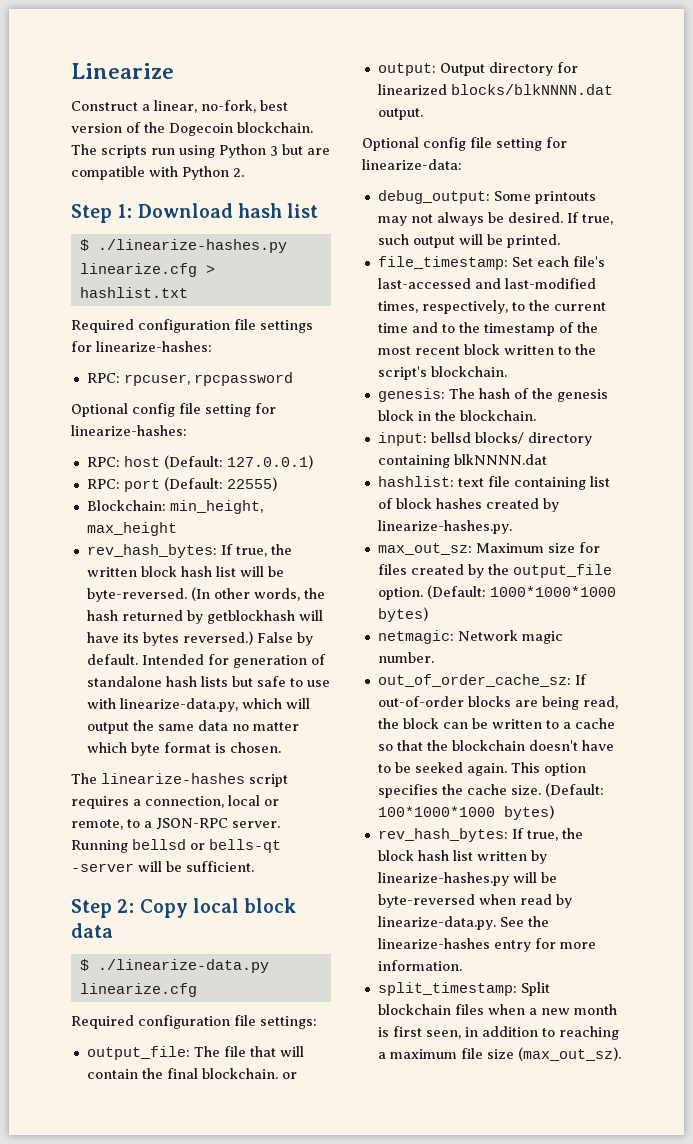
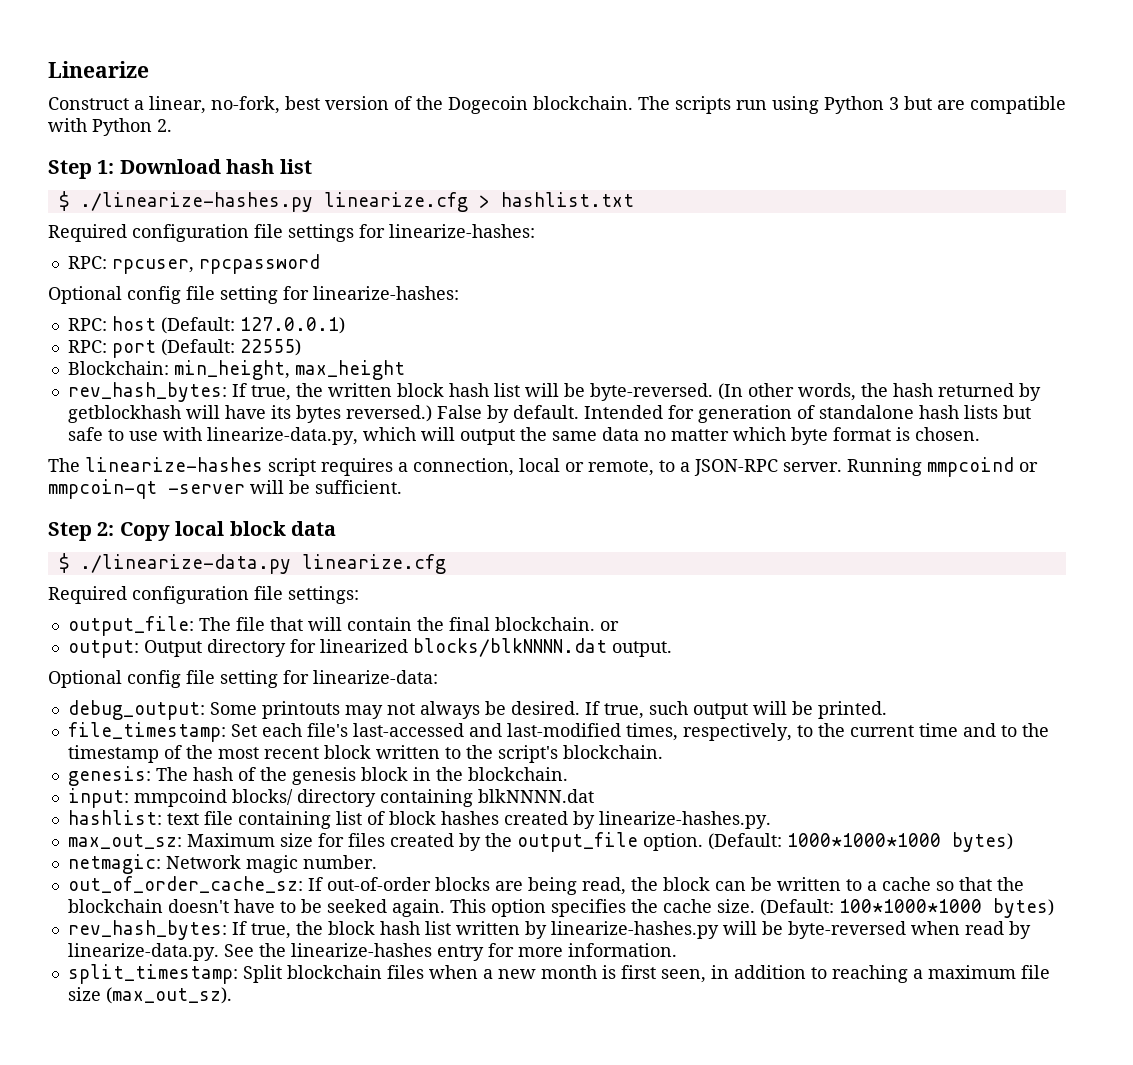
- Running bellsd or bells-qt -server will be sufficient.
+ Running mmpcoind or mmpcoin-qt -server will be sufficient.
- input: bellsd blocks/ directory containing blkNNNN.dat
+ input: mmpcoind blocks/ directory containing blkNNNN.dat

